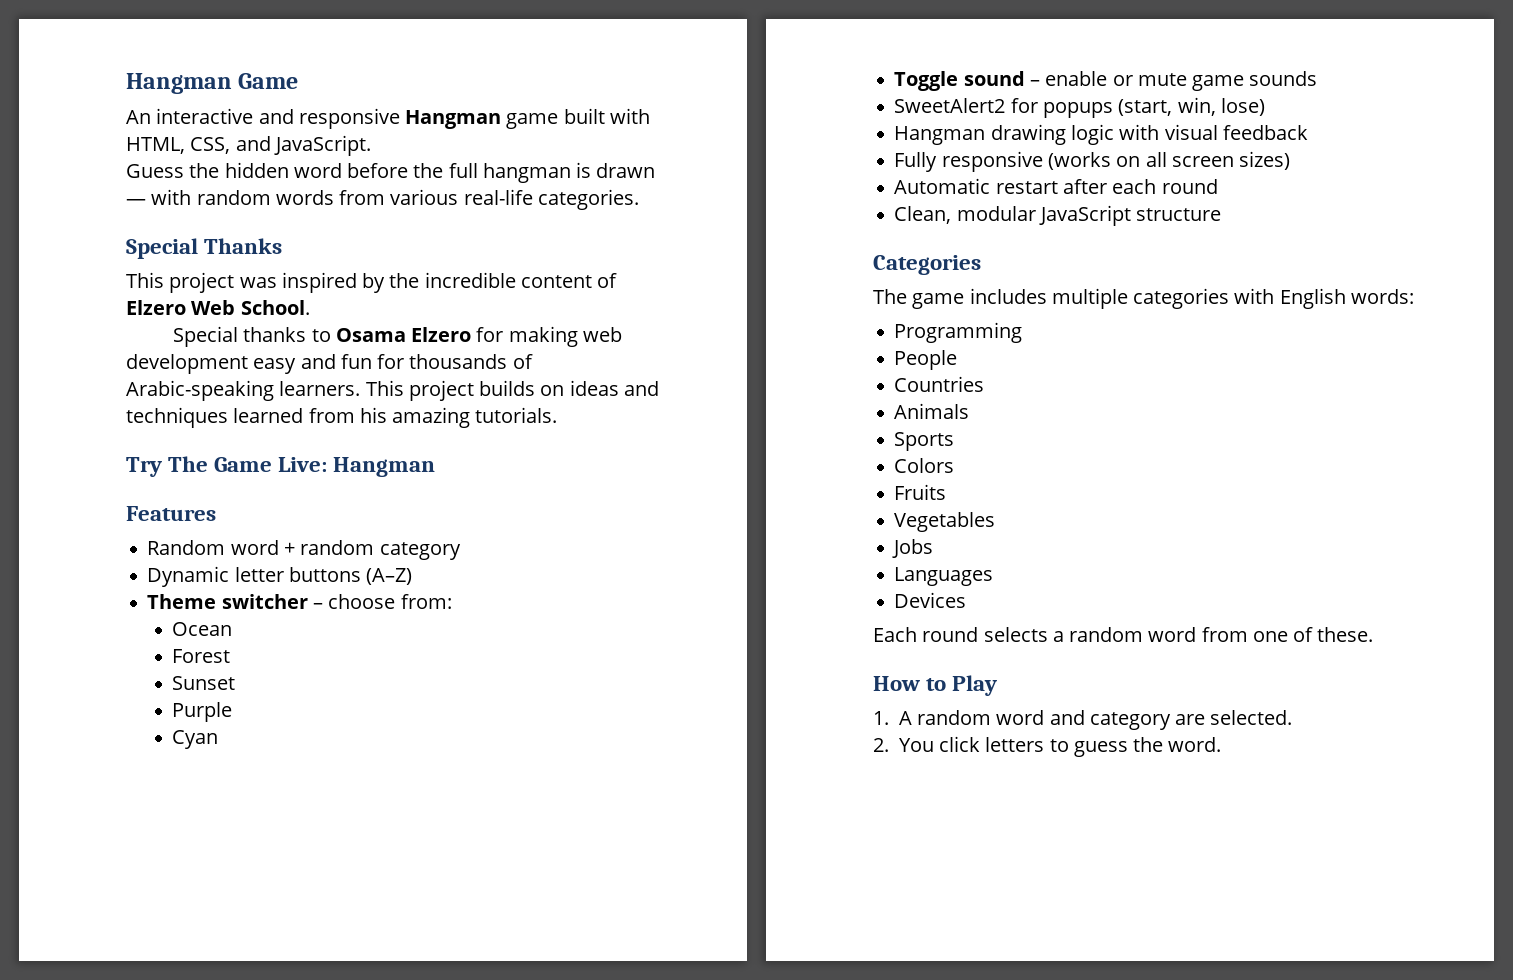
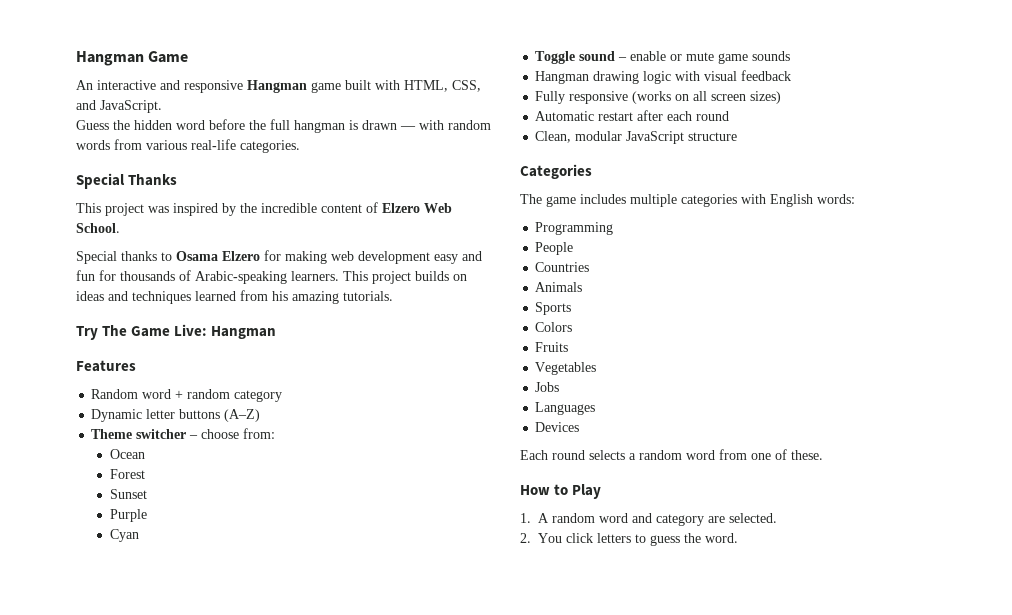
- SweetAlert2 for popups (start, win, lose)

